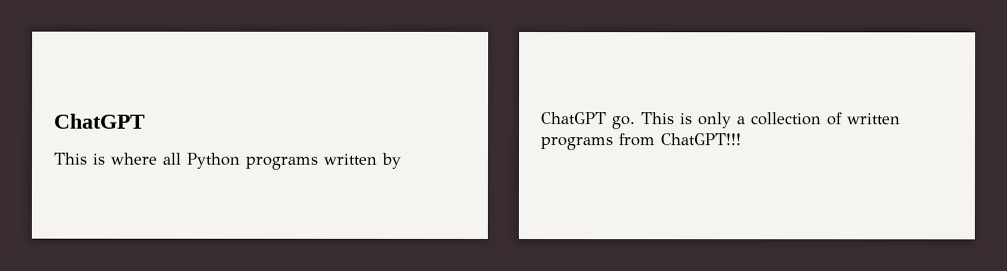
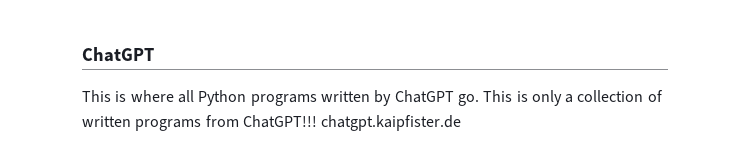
- This is only a collection of written programs from ChatGPT!!!
+ This is only a collection of written programs from ChatGPT!!! chatgpt.kaipfister.de

